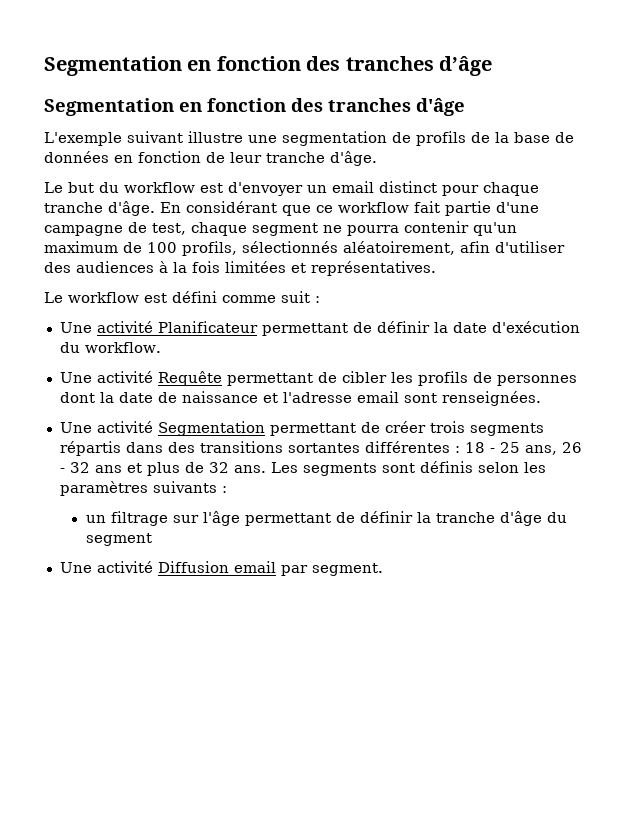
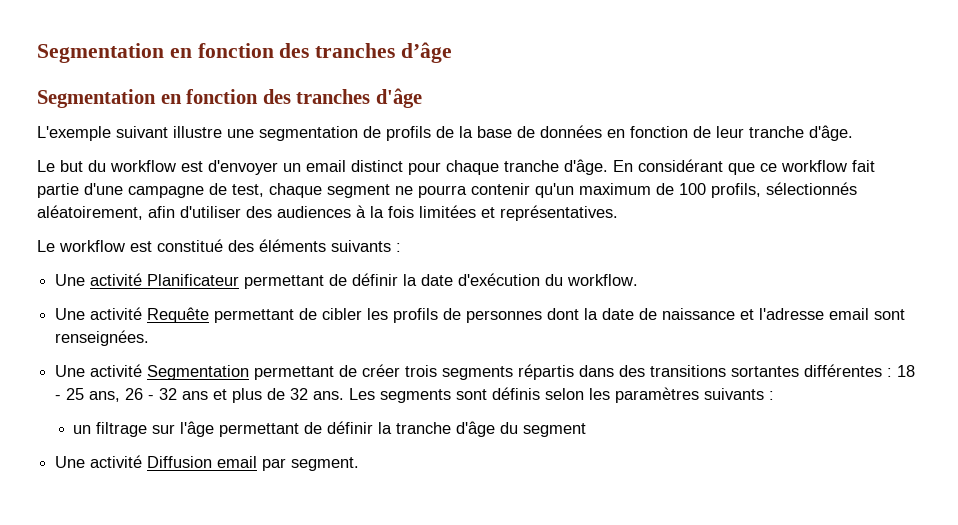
- Le workflow est défini comme suit :
+ Le workflow est constitué des éléments suivants :

